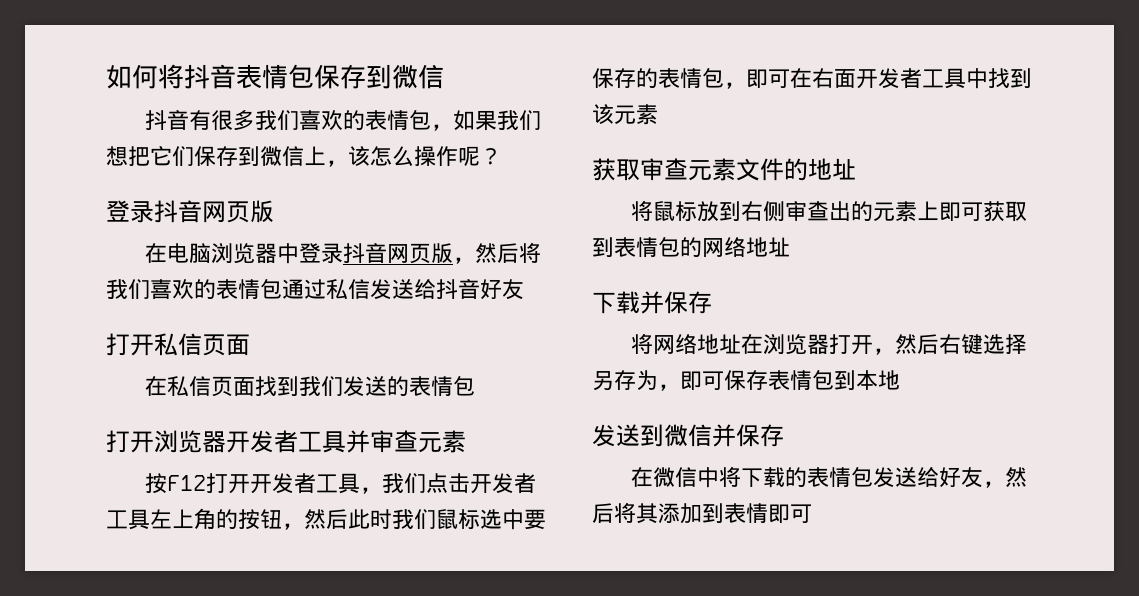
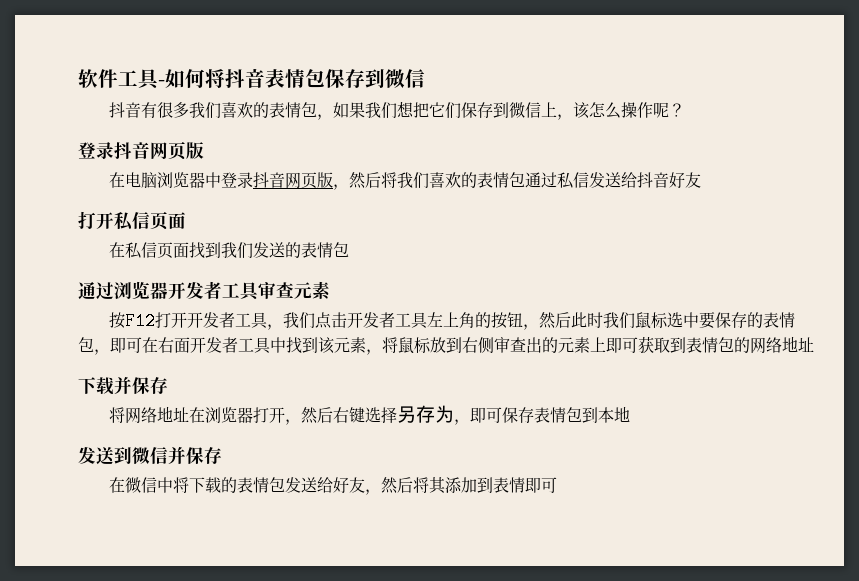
- 如何将抖音表情包保存到微信
+ 软件工具-如何将抖音表情包保存到微信
- 打开浏览器开发者工具并审查元素
+ 通过浏览器开发者工具审查元素
- 按F12打开开发者工具，我们点击开发者工具左上角的按钮，然后此时我们鼠标选中要保存的表情包，即可在右面开发者工具中找到该元素
- 获取审查元素文件的地址
- 将鼠标放到右侧审查出的元素上即可获取到表情包的网络地址
+ 按F12打开开发者工具，我们点击开发者工具左上角的按钮，然后此时我们鼠标选中要保存的表情包，即可在右面开发者工具中找到该元素，将鼠标放到右侧审查出的元素上即可获取到表情包的网络地址

